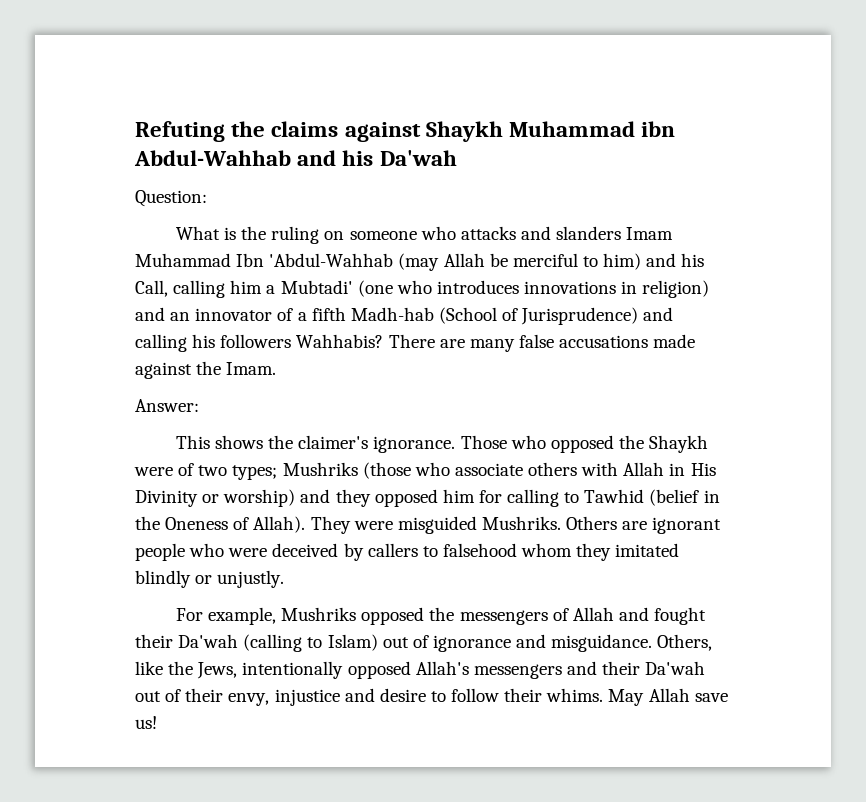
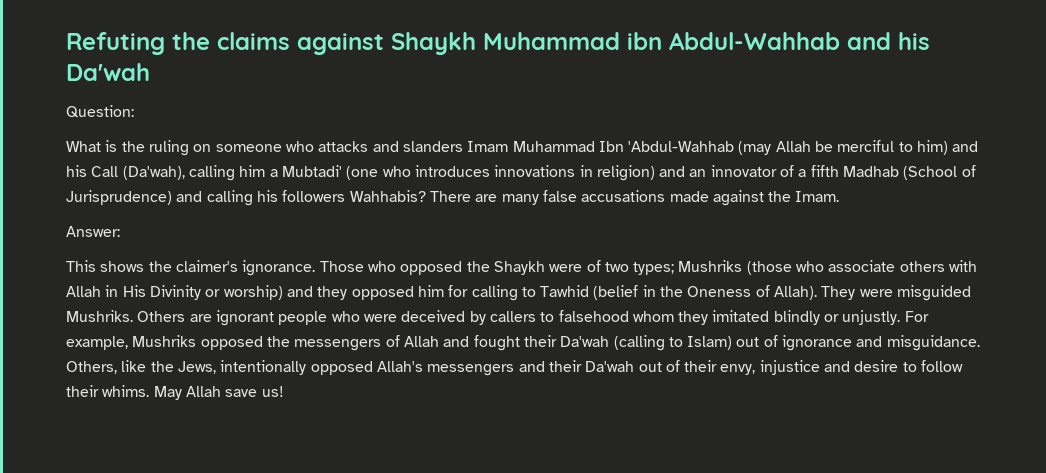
- What is the ruling on someone who attacks and slanders Imam Muhammad Ibn 'Abdul-Wahhab (may Allah be merciful to him) and his Call, calling him a Mubtadi' (one who introduces innovations in religion) and an innovator of a fifth Madh-hab (School of Jurisprudence) and calling his followers Wahhabis?
+ What is the ruling on someone who attacks and slanders Imam Muhammad Ibn 'Abdul-Wahhab (may Allah be merciful to him) and his Call (Da'wah), calling him a Mubtadi' (one who introduces innovations in religion) and an innovator of a fifth Madhab (School of Jurisprudence) and calling his followers Wahhabis?
- Others are ignorant people who were deceived by callers to falsehood whom they imitated blindly or unjustly.
- For example, Mushriks opposed the messengers of Allah and fought their Da'wah (calling to Islam) out of ignorance and misguidance.
+ Others are ignorant people who were deceived by callers to falsehood whom they imitated blindly or unjustly. For example, Mushriks opposed the messengers of Allah and fought their Da'wah (calling to Islam) out of ignorance and misguidance.

